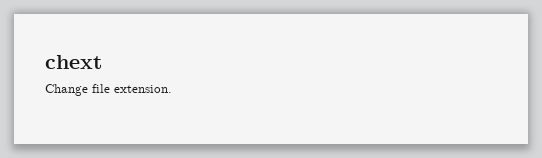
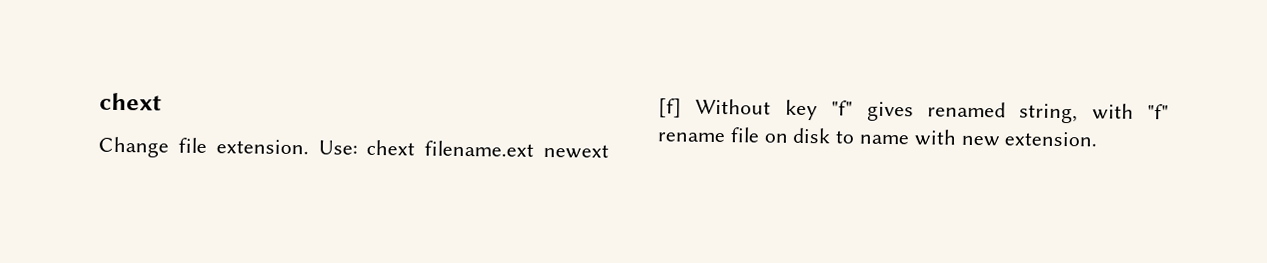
+ Use: chext filename.ext newext [f] Without key "f" gives renamed string, with "f" rename file on disk to name with new extension.

